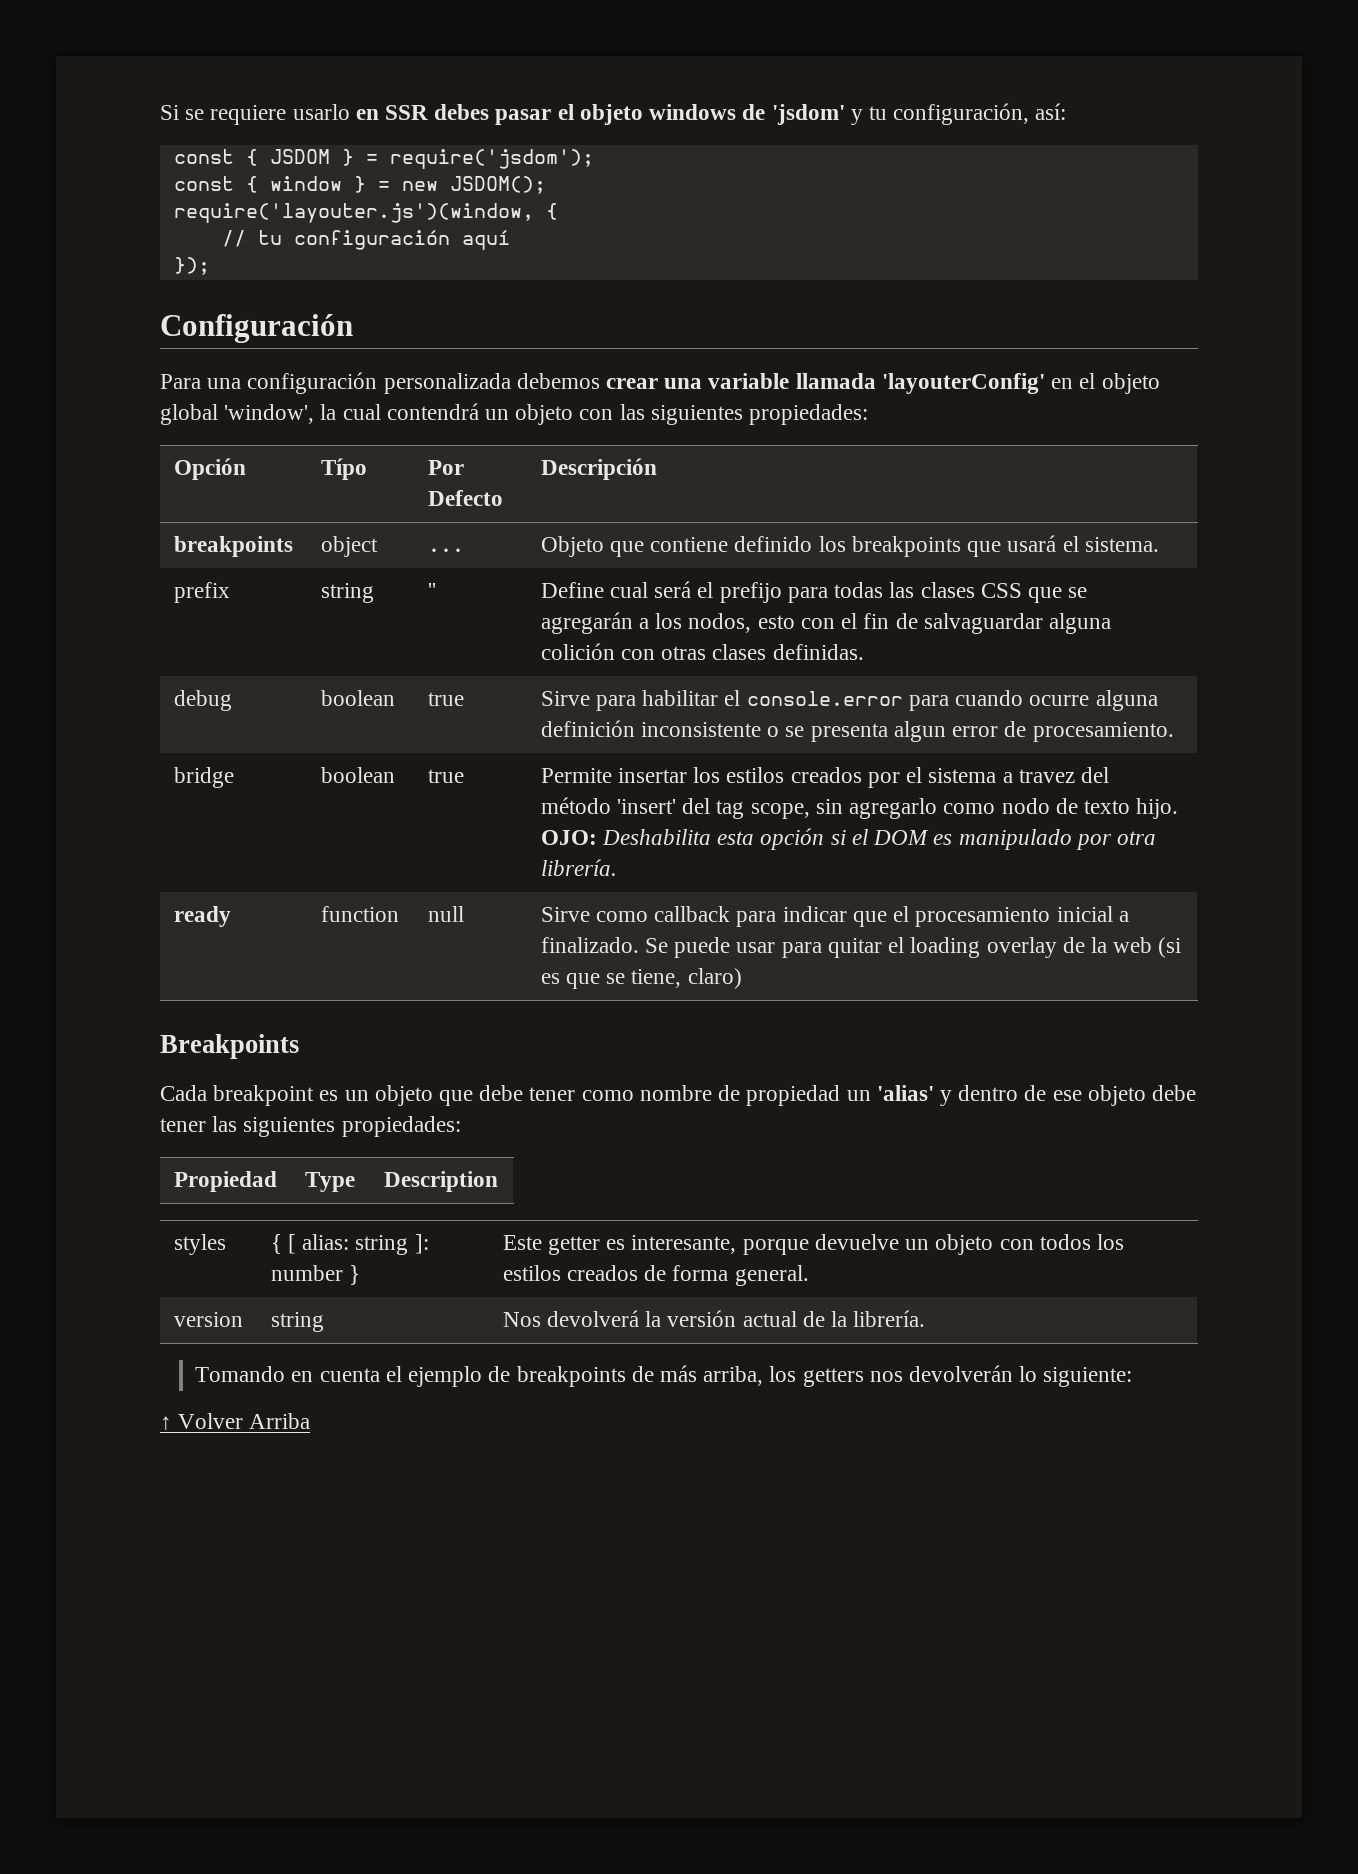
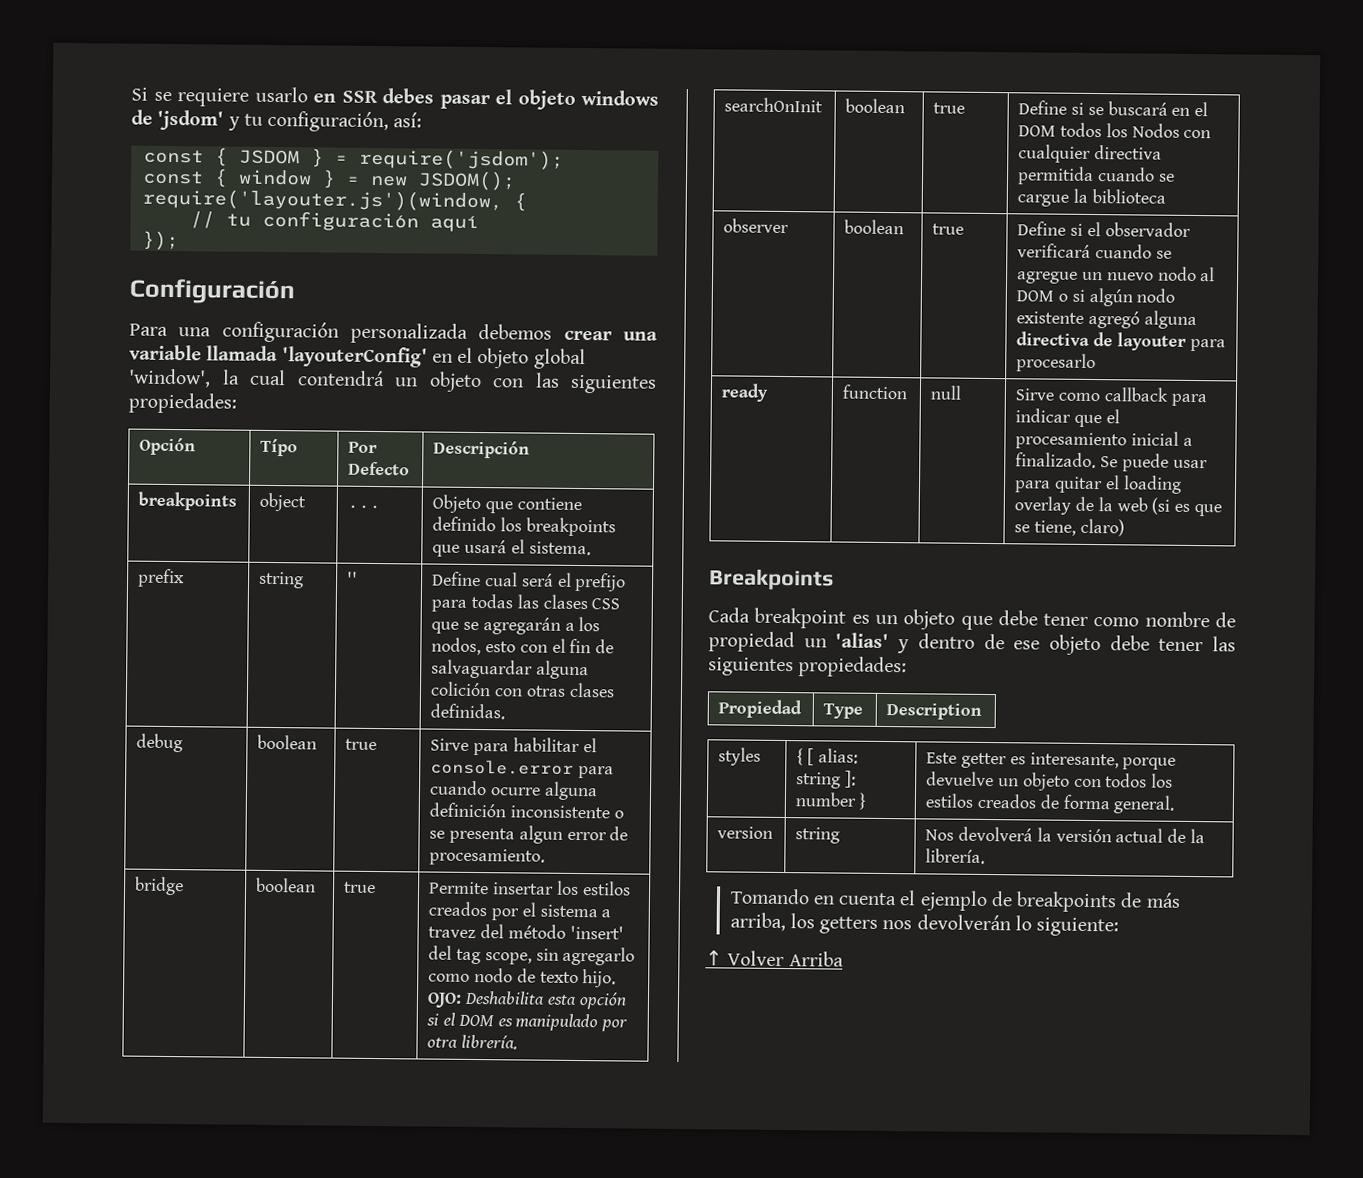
+ searchOnInit | boolean | true | Define si se buscará en el DOM todos los Nodos con cualquier directiva permitida cuando se cargue la biblioteca
+ observer | boolean | true | Define si el observador verificará cuando se agregue un nuevo nodo al DOM o si algún nodo existente agregó alguna directiva de layouter para procesarlo

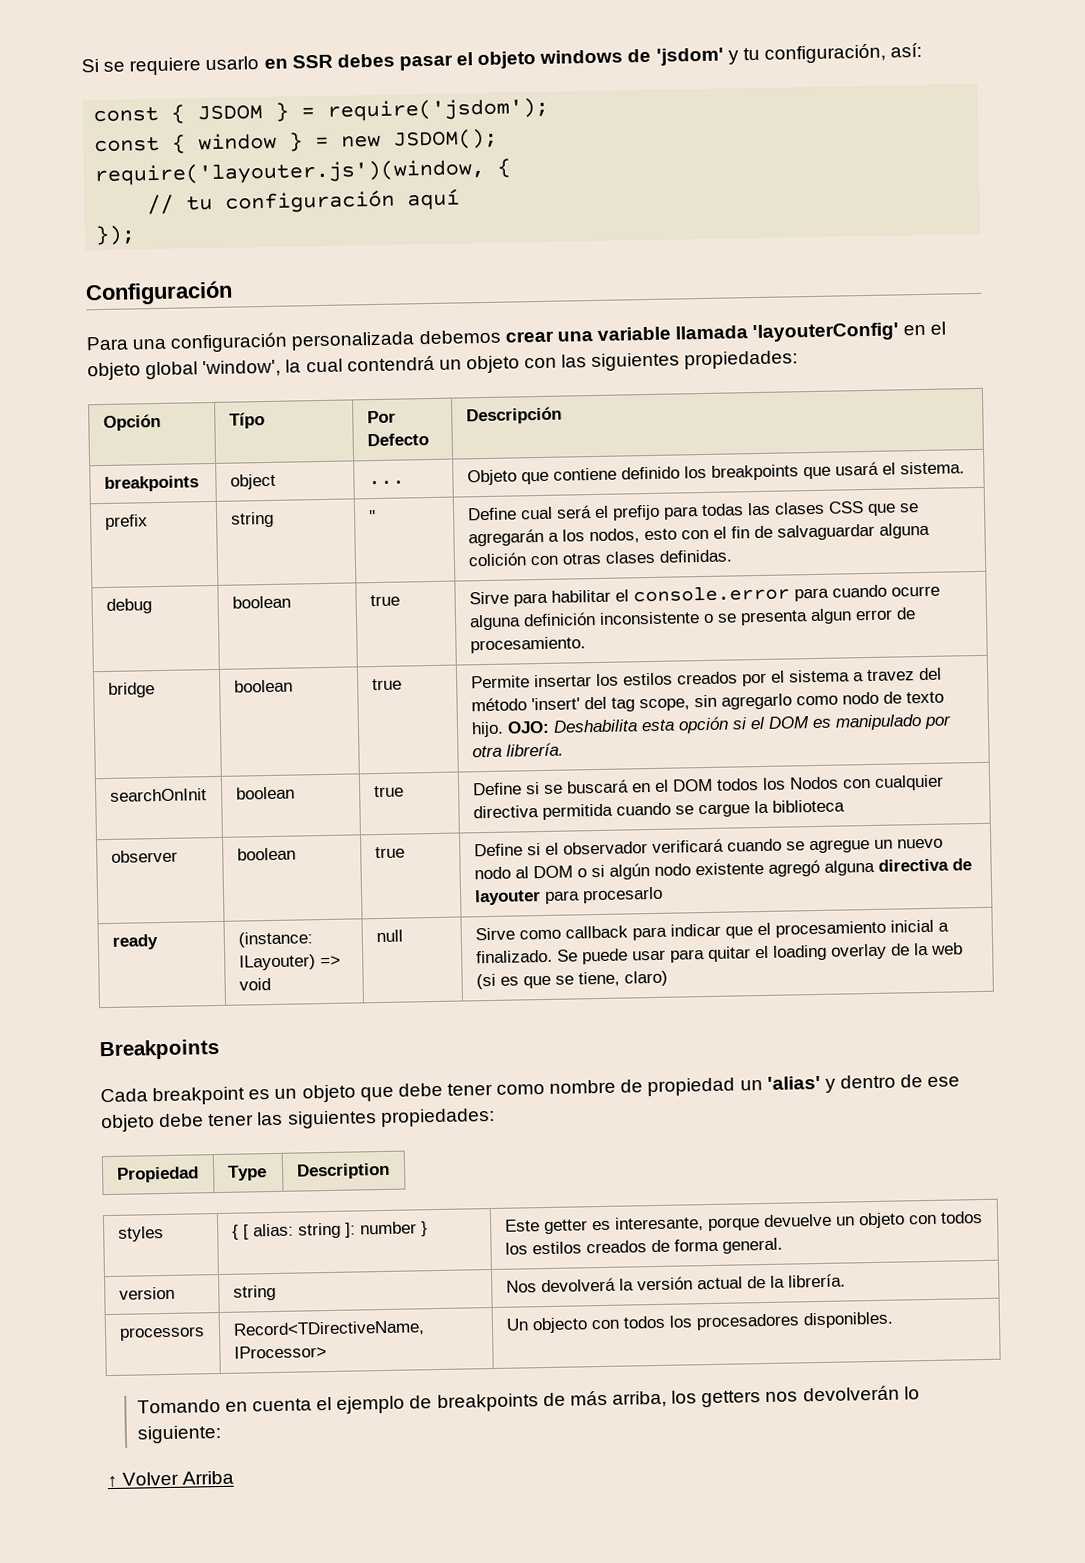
- ready | function | null | Sirve como callback para indicar que el procesamiento inicial a finalizado. Se puede usar para quitar el loading overlay de la web (si es que se tiene, claro)
+ ready | (instance: ILayouter) => void | null | Sirve como callback para indicar que el procesamiento inicial a finalizado. Se puede usar para quitar el loading overlay de la web (si es que se tiene, claro)
+ processors | Record<TDirectiveName, IProcessor> | Un objecto con todos los procesadores disponibles.

